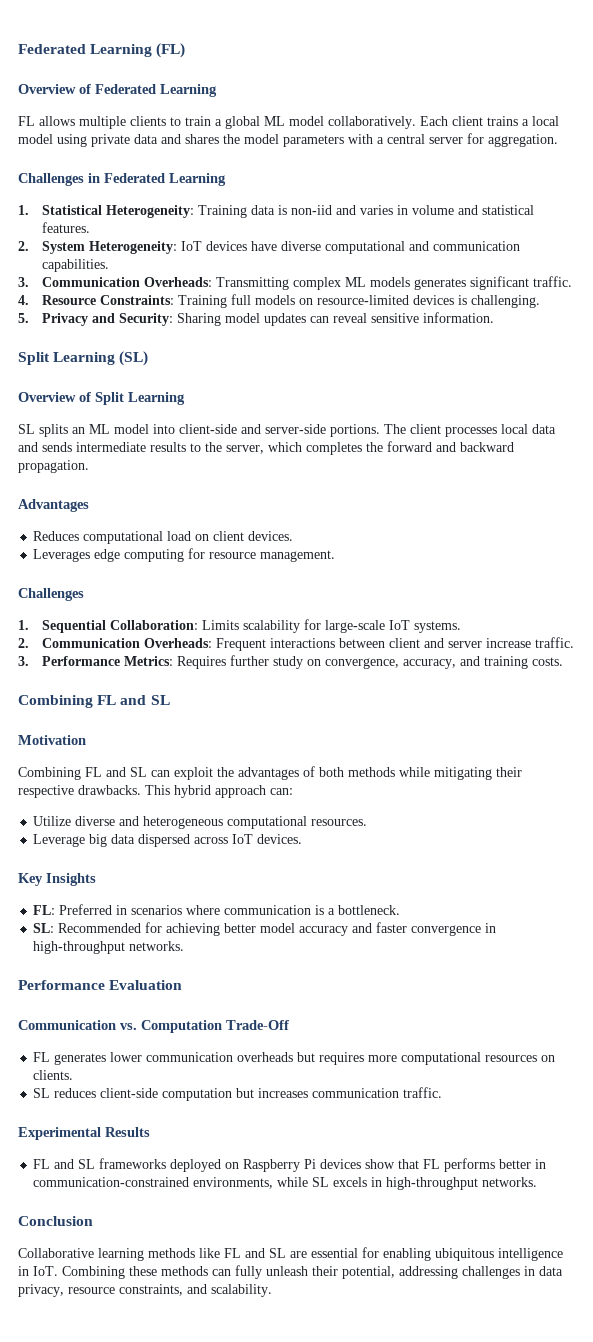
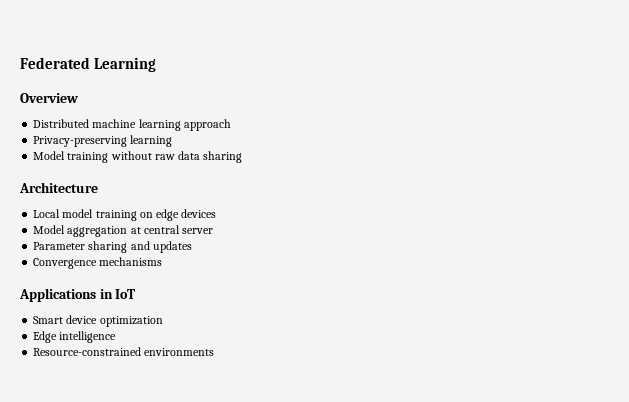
- Federated Learning (FL)
- Overview of Federated Learning
- FL allows multiple clients to train a global ML model collaboratively. Each client trains a local model using private data and shares the model parameters with a central server for aggregation.
- Challenges in Federated Learning
- 1. Statistical Heterogeneity: Training data is non-iid and varies in volume and statistical features.
- 2. System Heterogeneity: IoT devices have diverse computational and communication capabilities.
- 3. Communication Overheads: Transmitting complex ML models generates significant traffic.
- 4. Resource Constraints: Training full models on resource-limited devices is challenging.
- 5. Privacy and Security: Sharing model updates can reveal sensitive information.
- Split Learning (SL)
- Overview of Split Learning
- SL splits an ML model into client-side and server-side portions. The client processes local data and sends intermediate results to the server, which completes the forward and backward propagation.
- Advantages
- Reduces computational load on client devices.
- Leverages edge computing for resource management.
- Challenges
- 1. Sequential Collaboration: Limits scalability for large-scale IoT systems.
- 2. Communication Overheads: Frequent interactions between client and server increase traffic.
- 3. Performance Metrics: Requires further study on convergence, accuracy, and training costs.
- Combining FL and SL
- Motivation
- Combining FL and SL can exploit the advantages of both methods while mitigating their respective drawbacks. This hybrid approach can:
- Utilize diverse and heterogeneous computational resources.
- Leverage big data dispersed across IoT devices.
- Key Insights
- FL: Preferred in scenarios where communication is a bottleneck.
- SL: Recommended for achieving better model accuracy and faster convergence in high-throughput networks.
- Performance Evaluation
- Communication vs. Computation Trade-Off
- FL generates lower communication overheads but requires more computational resources on clients.
- SL reduces client-side computation but increases communication traffic.
- Experimental Results
- FL and SL frameworks deployed on Raspberry Pi devices show that FL performs better in communication-constrained environments, while SL excels in high-throughput networks.
- Conclusion
- Collaborative learning methods like FL and SL are essential for enabling ubiquitous intelligence in IoT. Combining these methods can fully unleash their potential, addressing challenges in data privacy, resource constraints, and scalability.
+ Federated Learning
+ Overview
+ Distributed machine learning approach
+ Privacy-preserving learning
+ Model training without raw data sharing
+ Architecture
+ Local model training on edge devices
+ Model aggregation at central server
+ Parameter sharing and updates
+ Convergence mechanisms
+ Applications in IoT
+ Smart device optimization
+ Edge intelligence
+ Resource-constrained environments

